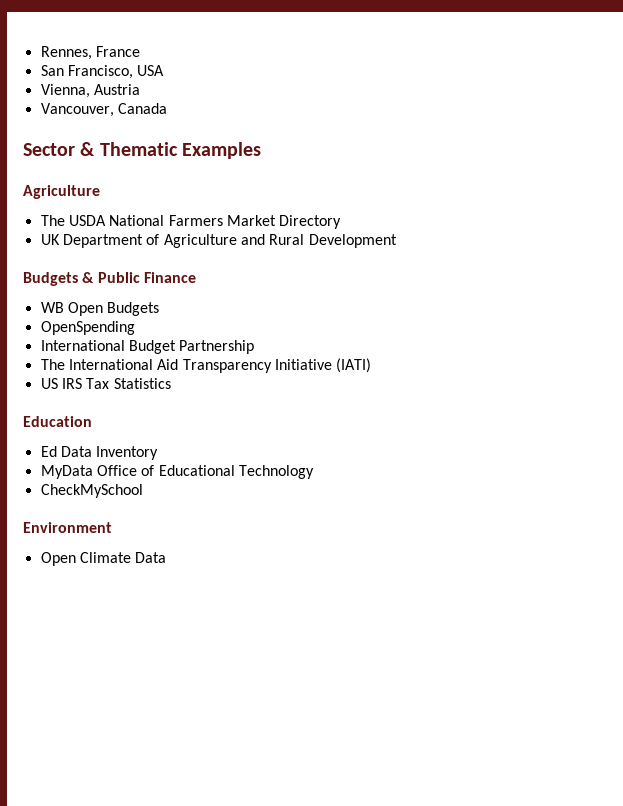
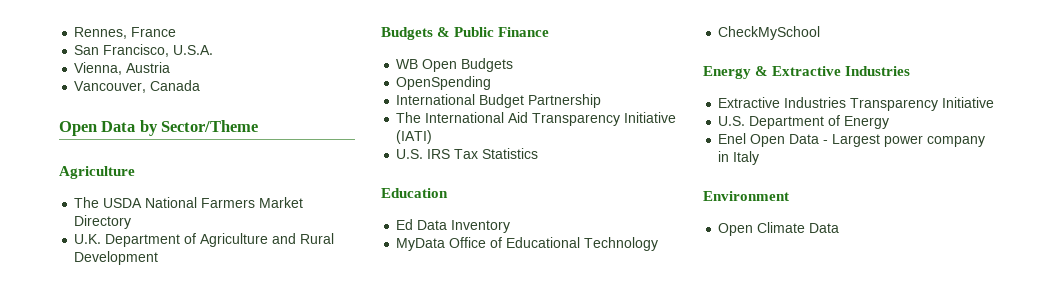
- San Francisco, USA
+ San Francisco, U.S.A.
- Sector & Thematic Examples
+ Open Data by Sector/Theme
- UK Department of Agriculture and Rural Development
+ U.K. Department of Agriculture and Rural Development
- US IRS Tax Statistics
+ U.S. IRS Tax Statistics
+ Energy & Extractive Industries
+ Extractive Industries Transparency Initiative
+ U.S. Department of Energy
+ Enel Open Data - Largest power company in Italy

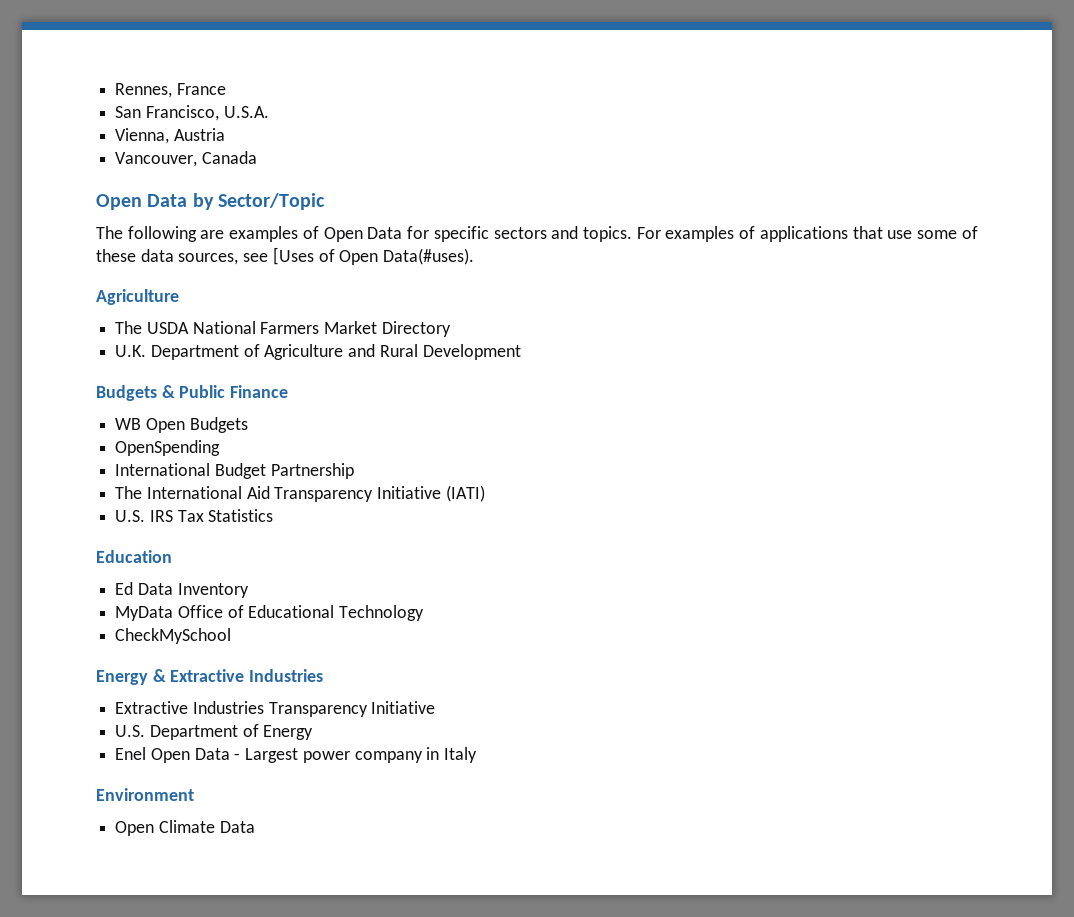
- Open Data by Sector/Theme
+ Open Data by Sector/Topic
+ The following are examples of Open Data for specific sectors and topics. For examples of applications that use some of these data sources, see [Uses of Open Data(#uses).

